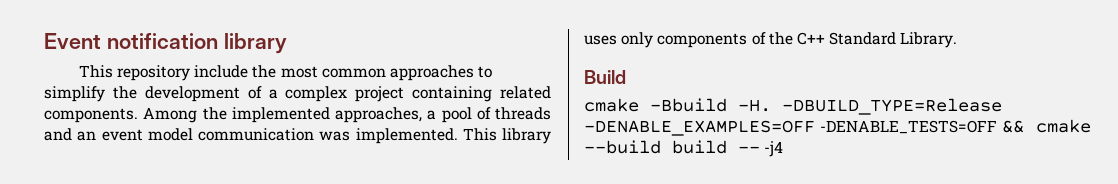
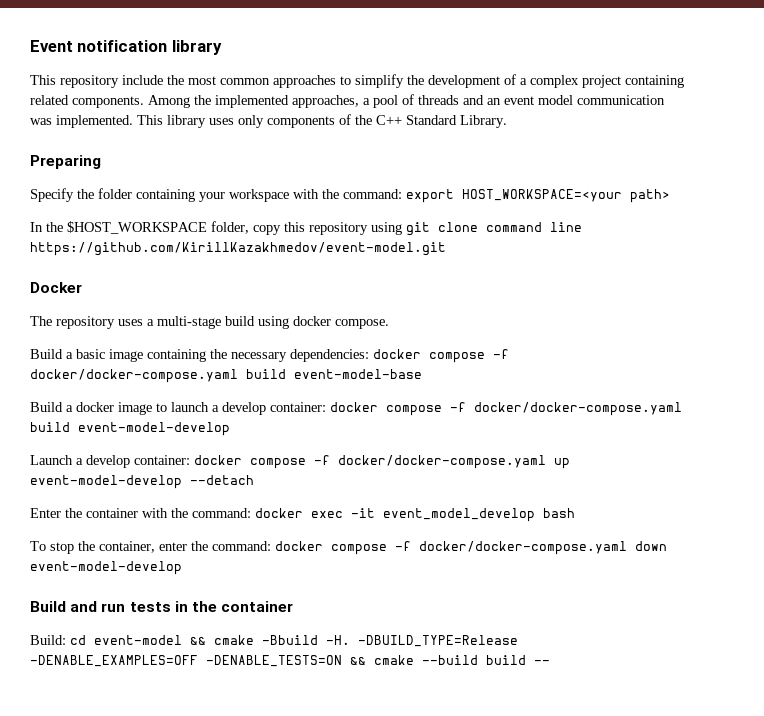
- Build
- cmake -Bbuild -H.
+ Preparing
+ Specify the folder containing your workspace with the command: export HOST_WORKSPACE=<your path>
+ In the $HOST_WORKSPACE folder, copy this repository using git clone command line https://github.com/KirillKazakhmedov/event-model.git
+ Docker
+ The repository uses a multi-stage build using docker compose.
+ Build a basic image containing the necessary dependencies: docker compose -f docker/docker-compose.yaml build event-model-base
+ Build a docker image to launch a develop container: docker compose -f docker/docker-compose.yaml build event-model-develop
+ Launch a develop container: docker compose -f docker/docker-compose.yaml up event-model-develop --detach
+ Enter the container with the command: docker exec -it event_model_develop bash
+ To stop the container, enter the command: docker compose -f docker/docker-compose.yaml down event-model-develop
+ Build and run tests in the container
+ Build: cd event-model && cmake -Bbuild -H.
- -DBUILD_TYPE=Release -DENABLE_EXAMPLES=OFF -DENABLE_TESTS=OFF && cmake --build build -- -j4
+ -DBUILD_TYPE=Release -DENABLE_EXAMPLES=OFF -DENABLE_TESTS=ON && cmake --build build --

